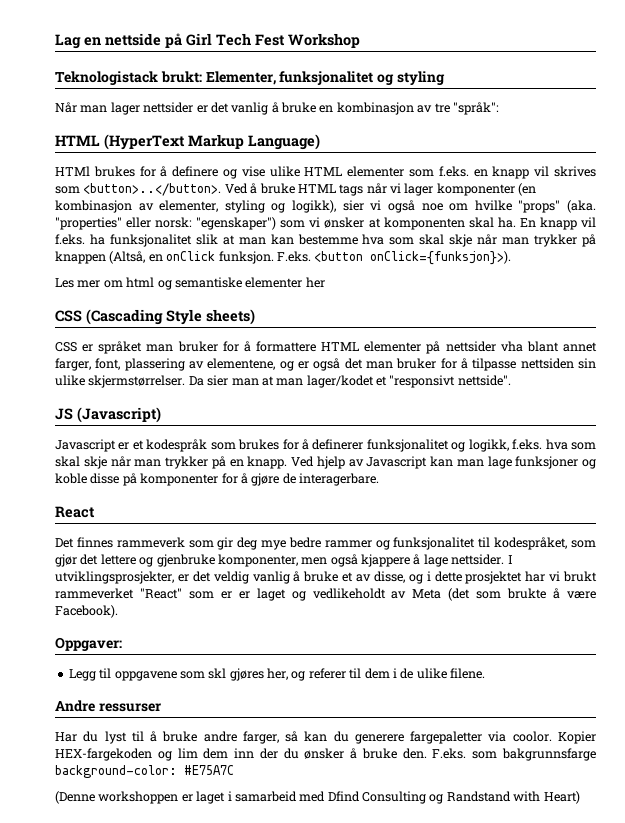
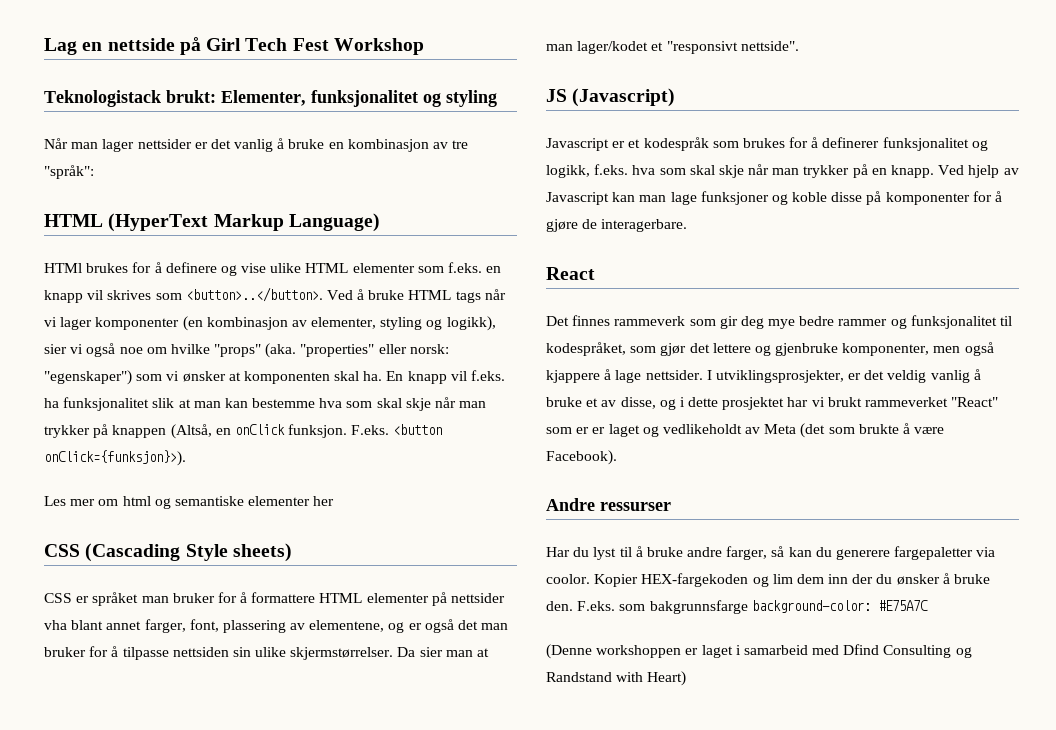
- Oppgaver:
- Legg til oppgavene som skl gjøres her, og referer til dem i de ulike filene.

